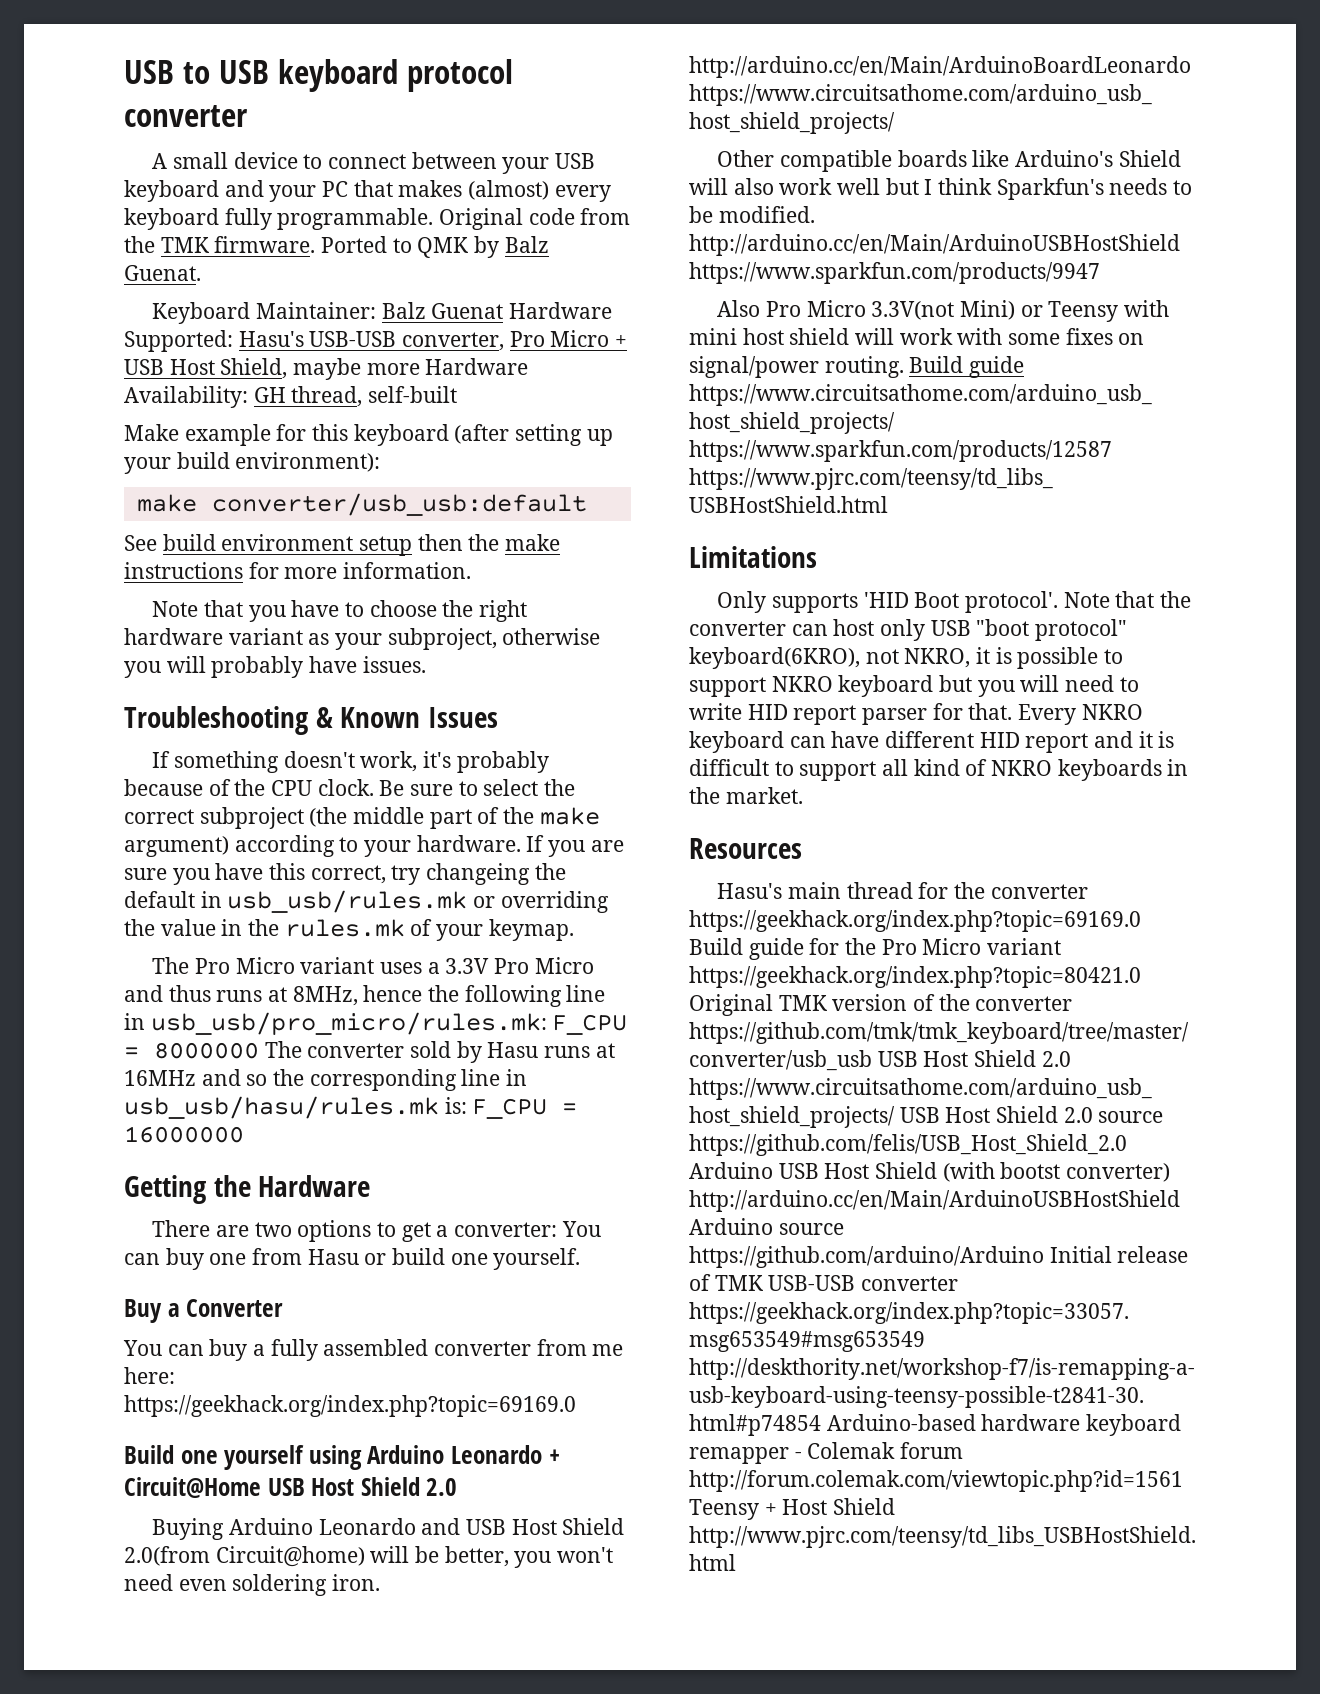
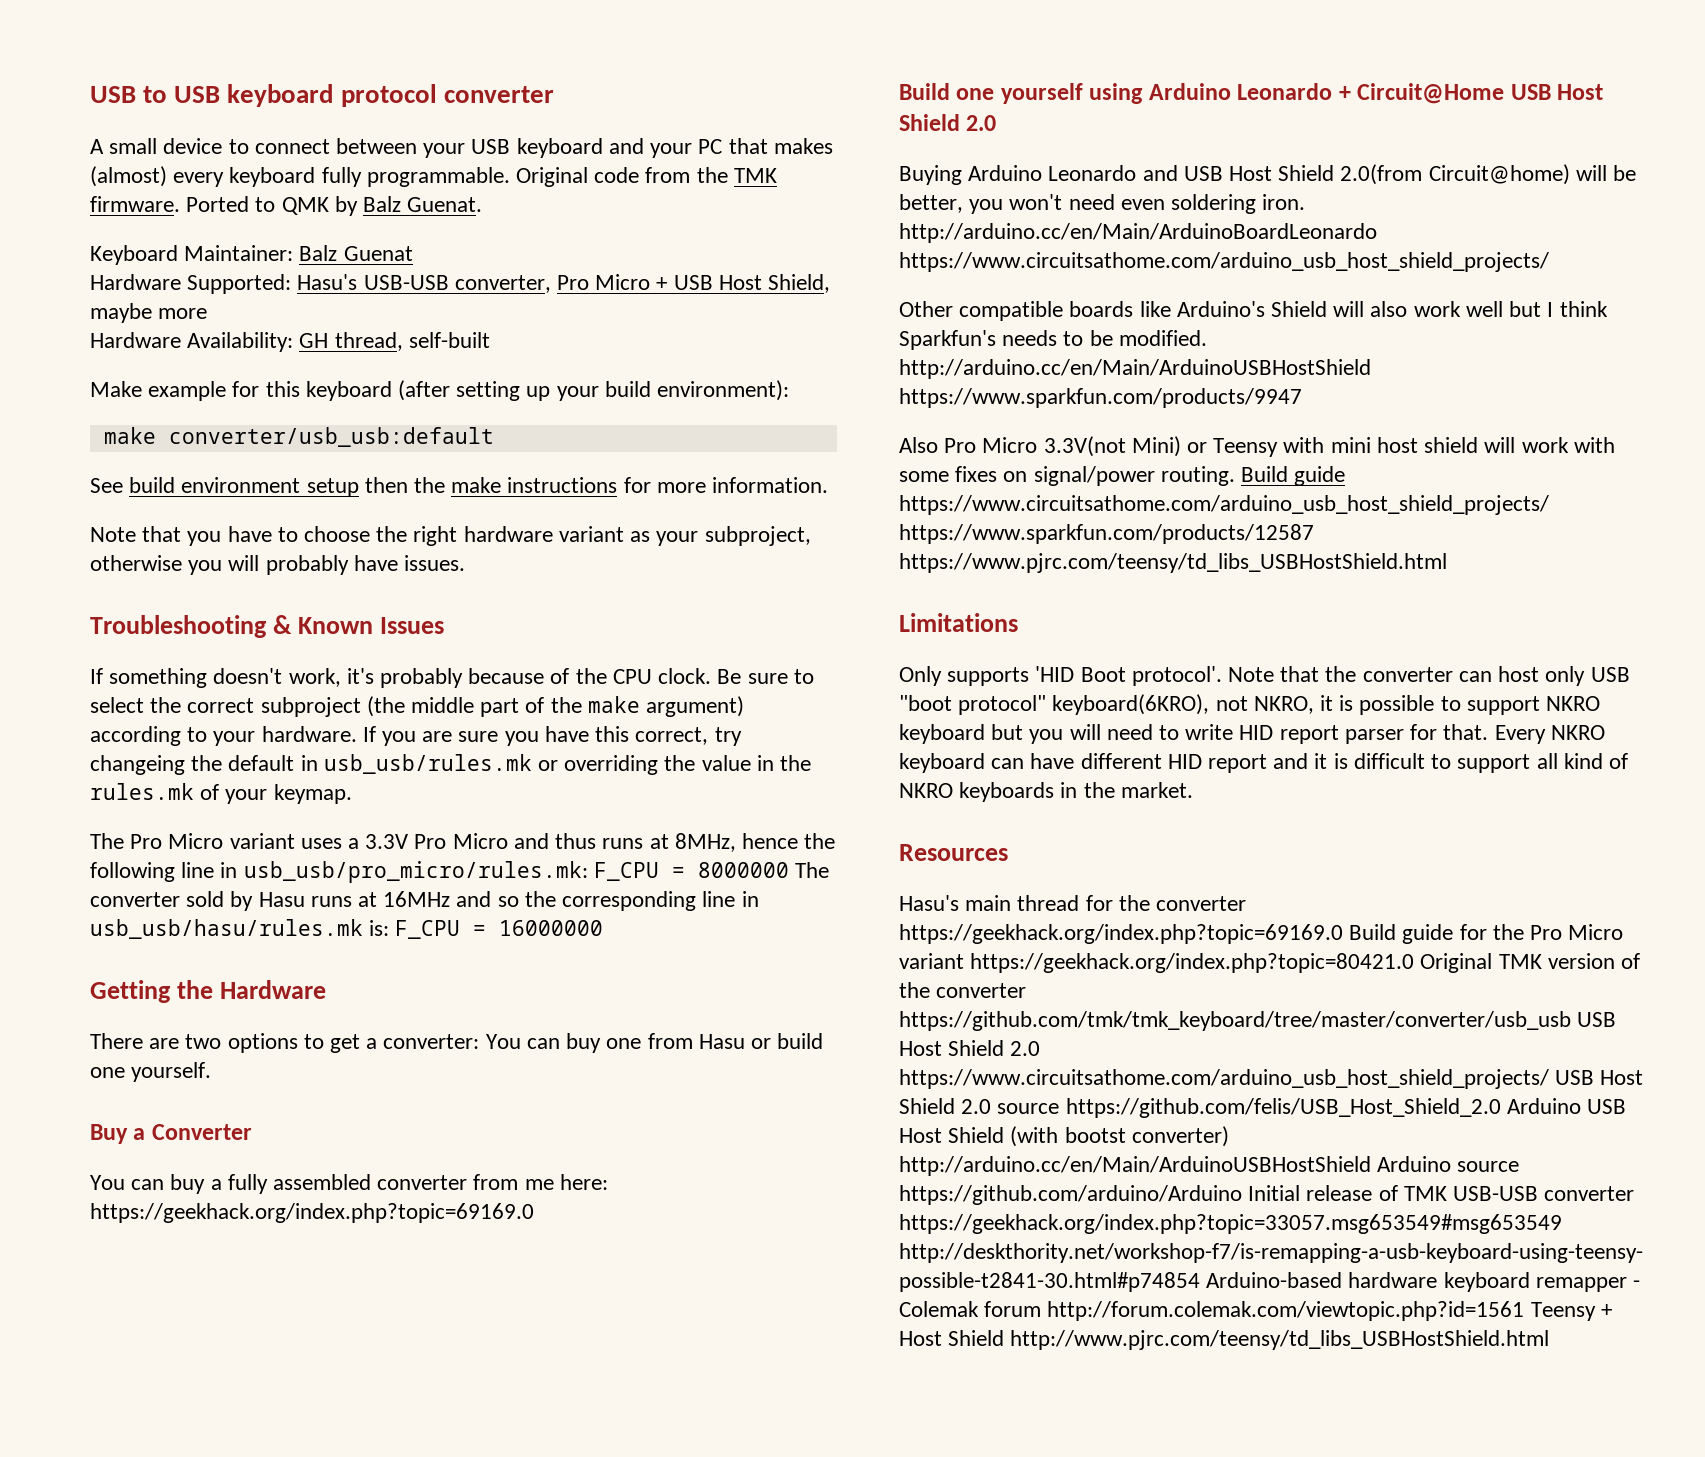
- Keyboard Maintainer: Balz Guenat Hardware Supported: Hasu's USB-USB converter, Pro Micro + USB Host Shield, maybe more Hardware Availability: GH thread, self-built
+ Keyboard Maintainer: Balz Guenat
+ Hardware Supported: Hasu's USB-USB converter, Pro Micro + USB Host Shield, maybe more
+ Hardware Availability: GH thread, self-built

